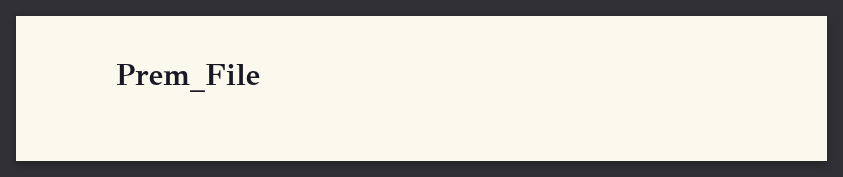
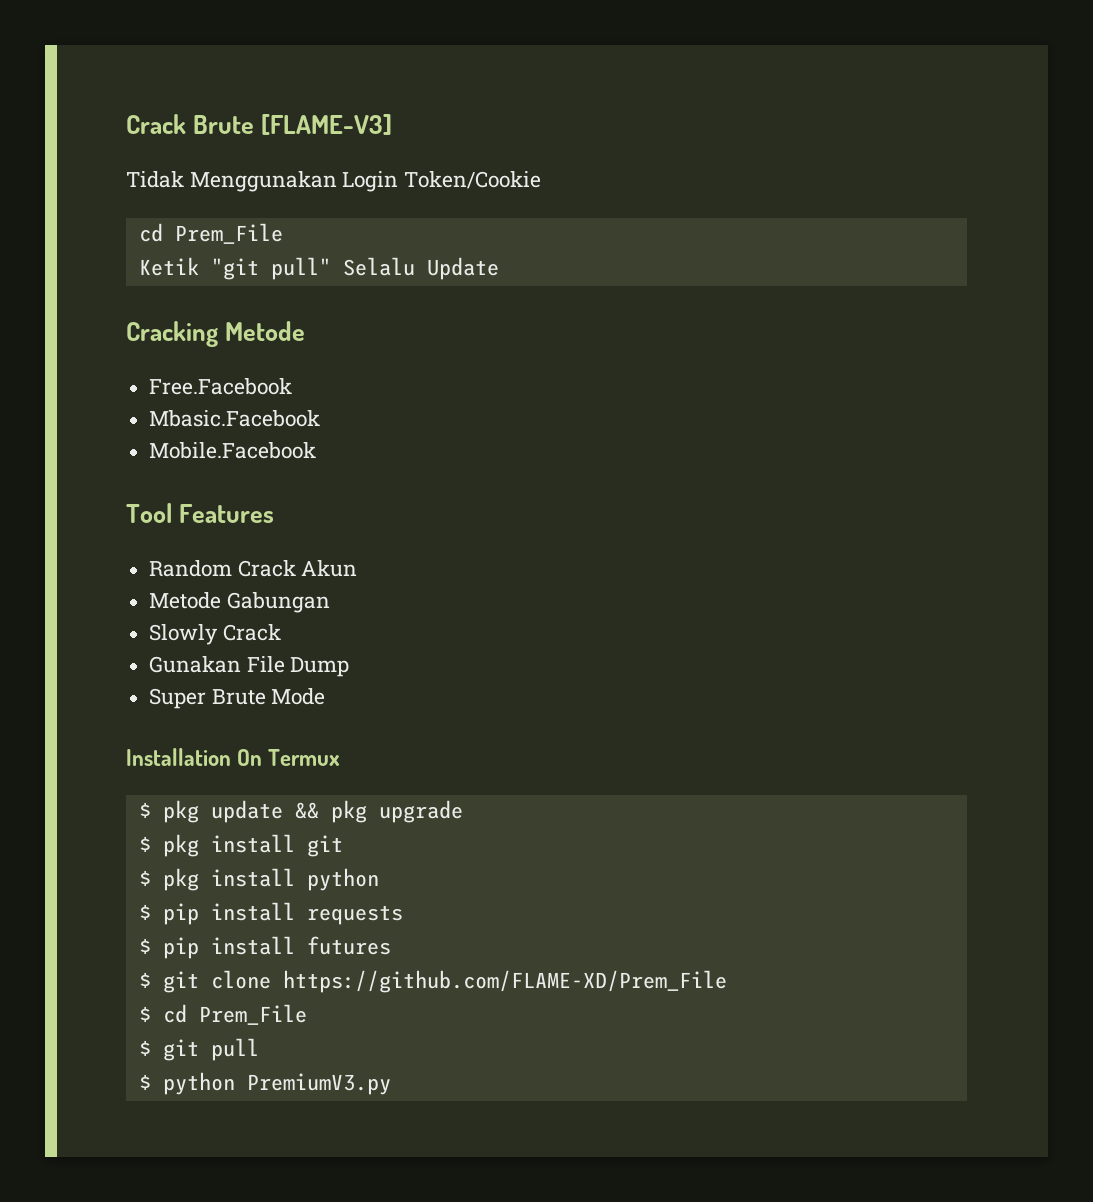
- Prem_File
+ Crack Brute [FLAME-V3]
+ Tidak Menggunakan Login Token/Cookie
+ cd Prem_File
+ Ketik "git pull" Selalu Update
+ Cracking Metode
+ Free.Facebook
+ Mbasic.Facebook
+ Mobile.Facebook
+ Tool Features
+ Random Crack Akun
+ Metode Gabungan
+ Slowly Crack
+ Gunakan File Dump
+ Super Brute Mode
+ Installation On Termux
+ $ pkg update && pkg upgrade
+ $ pkg install git
+ $ pkg install python
+ $ pip install requests
+ $ pip install futures
+ $ git clone https://github.com/FLAME-XD/Prem_File
+ $ cd Prem_File
+ $ git pull
+ $ python PremiumV3.py

